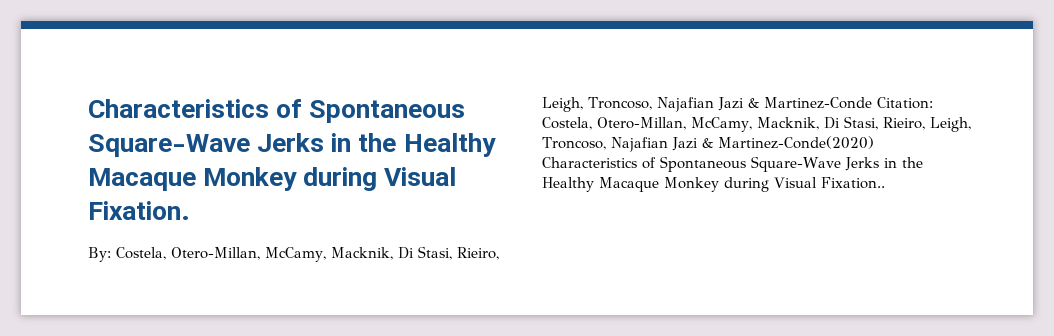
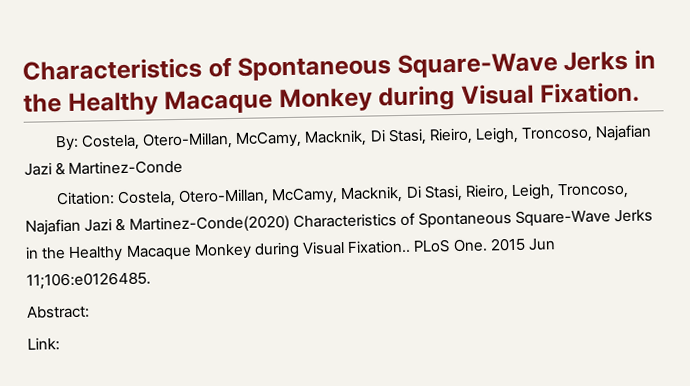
- By: Costela, Otero-Millan, McCamy, Macknik, Di Stasi, Rieiro, Leigh, Troncoso, Najafian Jazi & Martinez-Conde Citation: Costela, Otero-Millan, McCamy, Macknik, Di Stasi, Rieiro, Leigh, Troncoso, Najafian Jazi & Martinez-Conde(2020) Characteristics of Spontaneous Square-Wave Jerks in the Healthy Macaque Monkey during Visual Fixation..
+ By: Costela, Otero-Millan, McCamy, Macknik, Di Stasi, Rieiro, Leigh, Troncoso, Najafian Jazi & Martinez-Conde
+ Citation: Costela, Otero-Millan, McCamy, Macknik, Di Stasi, Rieiro, Leigh, Troncoso, Najafian Jazi & Martinez-Conde(2020) Characteristics of Spontaneous Square-Wave Jerks in the Healthy Macaque Monkey during Visual Fixation..
+ PLoS One. 2015 Jun 11;106:e0126485.
+ Abstract:
+ Link:

